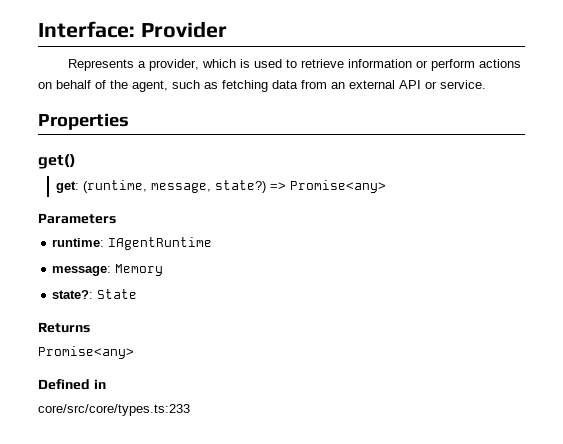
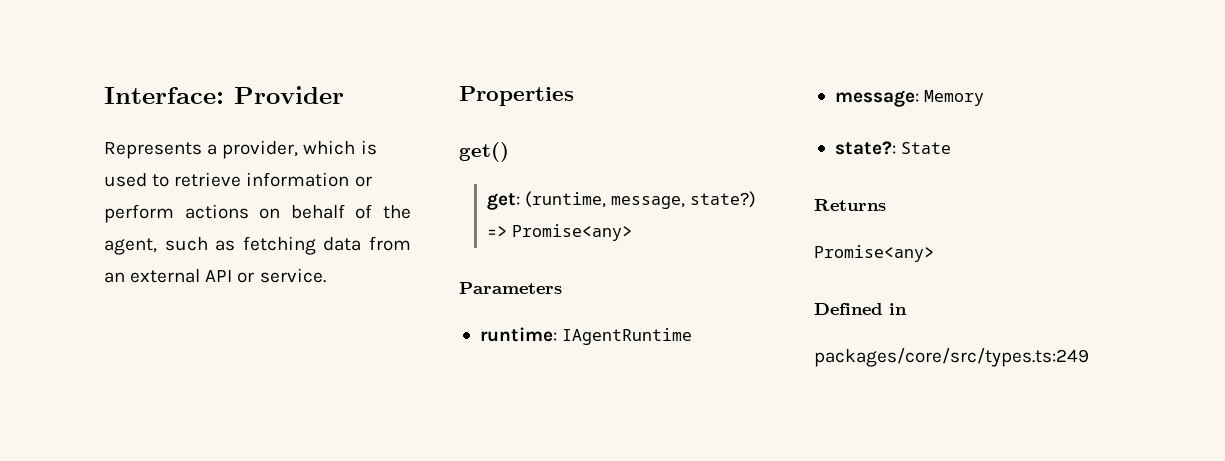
- core/src/core/types.ts:233
+ packages/core/src/types.ts:249

